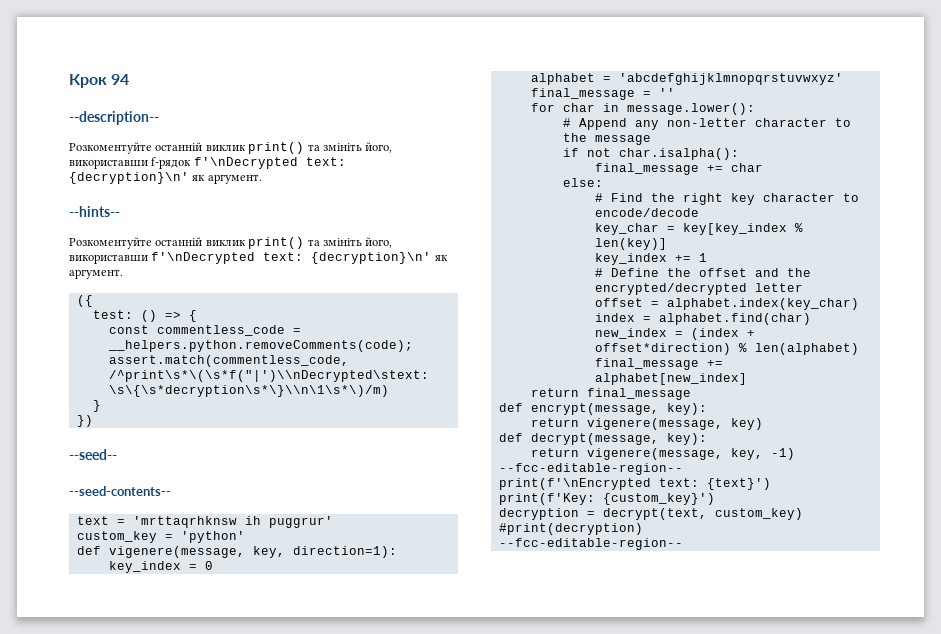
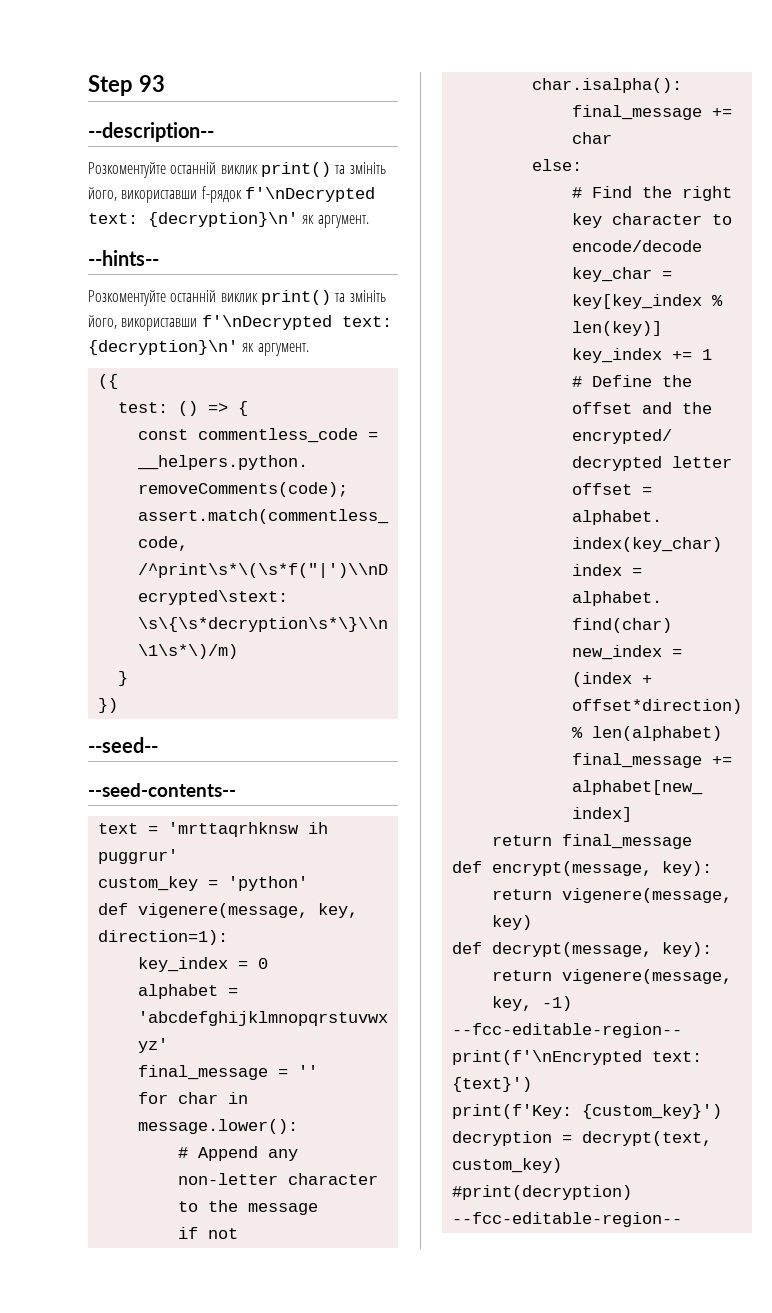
- Крок 94
+ Step 93

